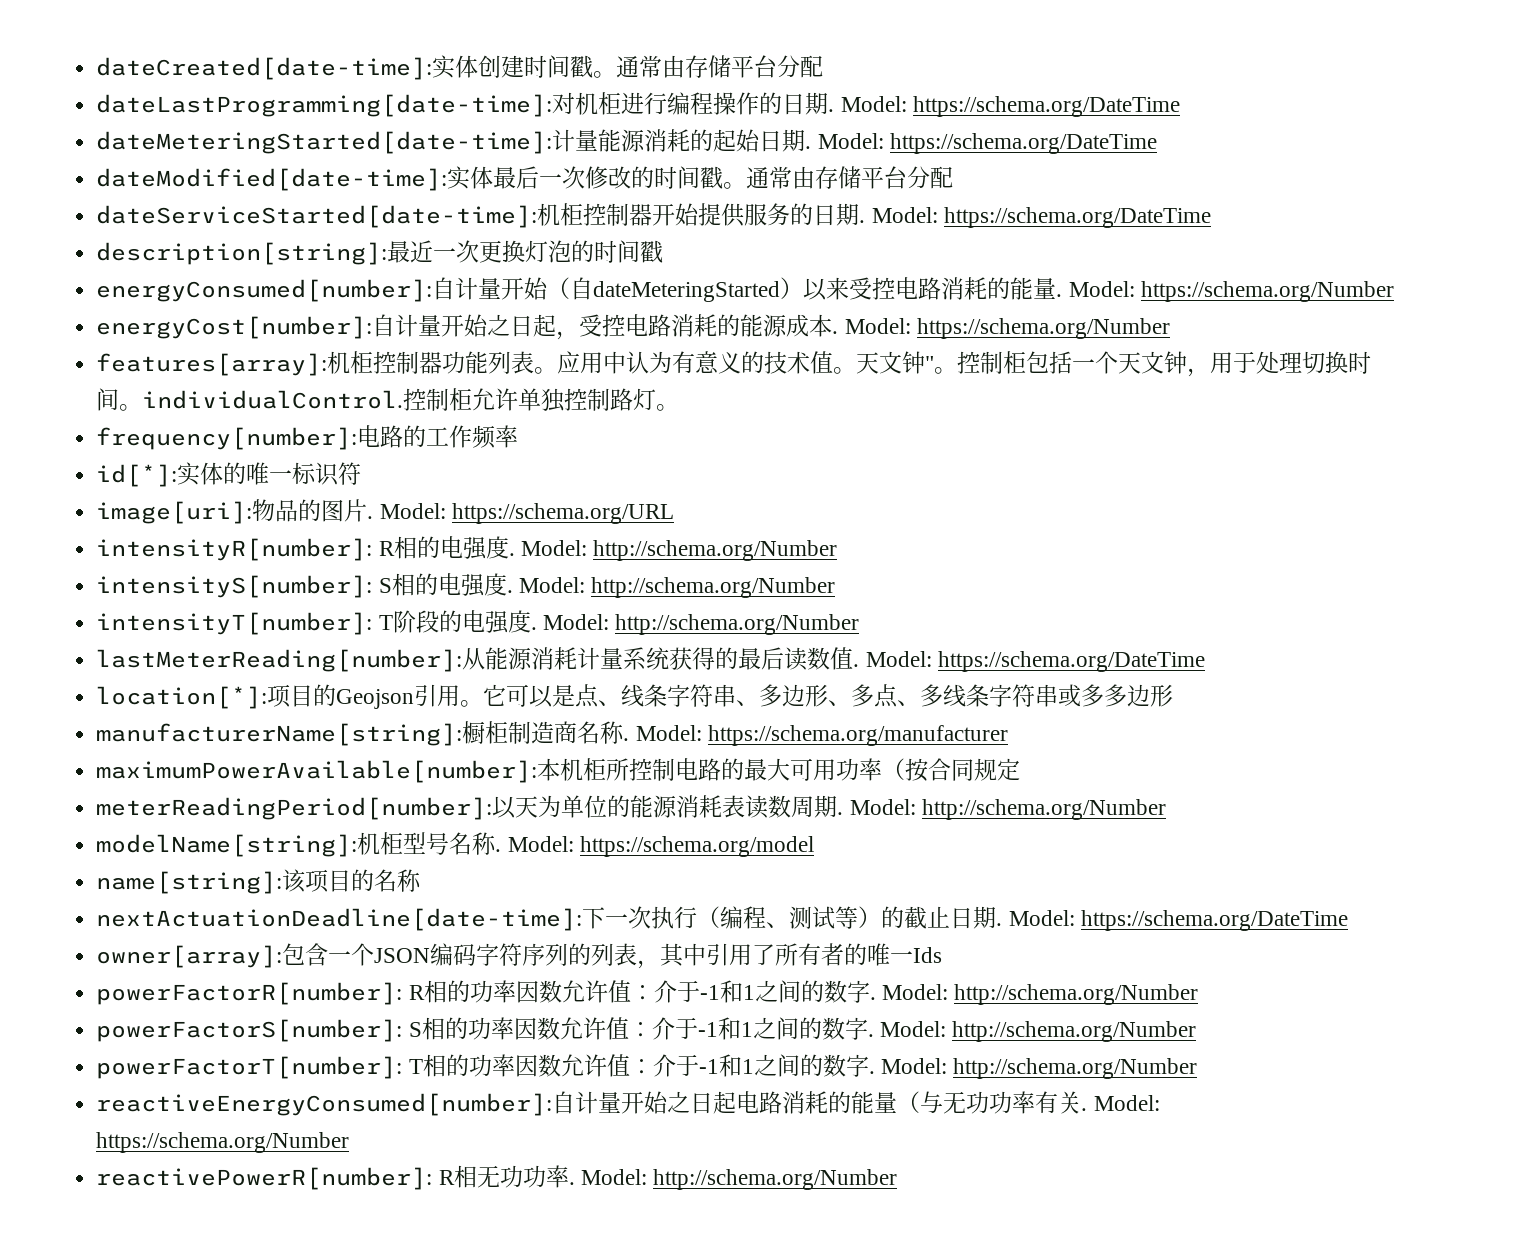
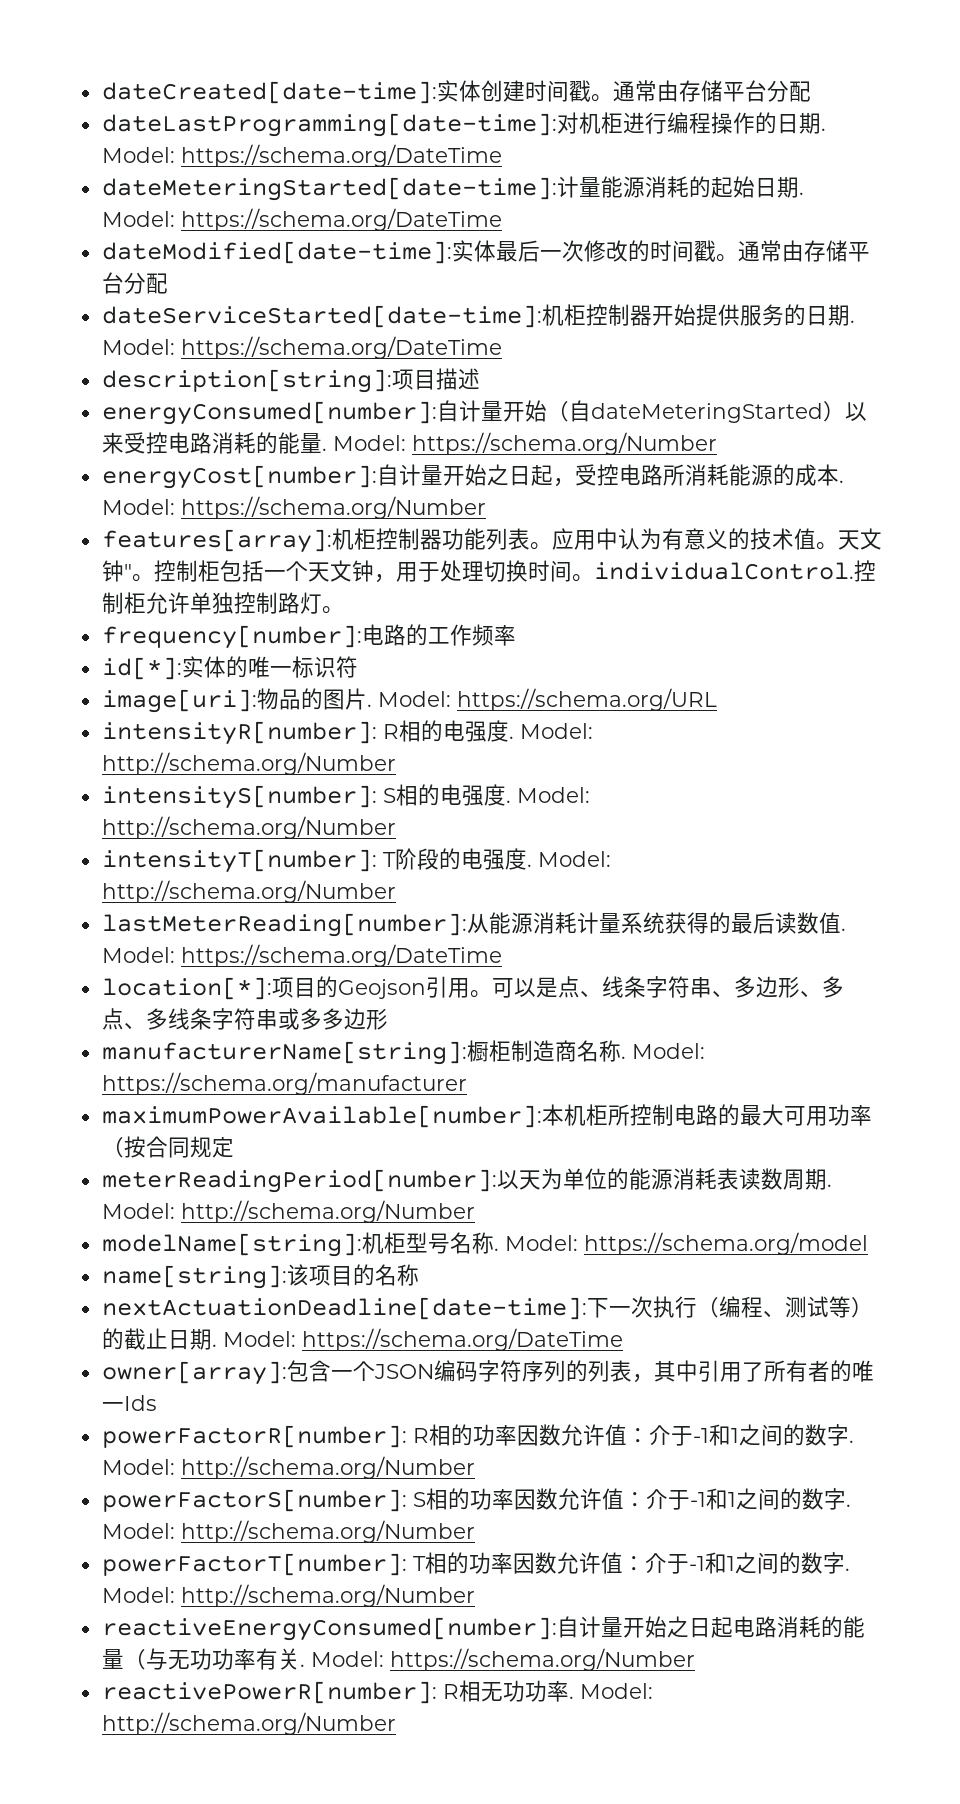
- description[string]:最近一次更换灯泡的时间戳
+ description[string]:项目描述
- energyCost[number]:自计量开始之日起，受控电路消耗的能源成本.
+ energyCost[number]:自计量开始之日起，受控电路所消耗能源的成本.
- 它可以是点、线条字符串、多边形、多点、多线条字符串或多多边形
+ 可以是点、线条字符串、多边形、多点、多线条字符串或多多边形

